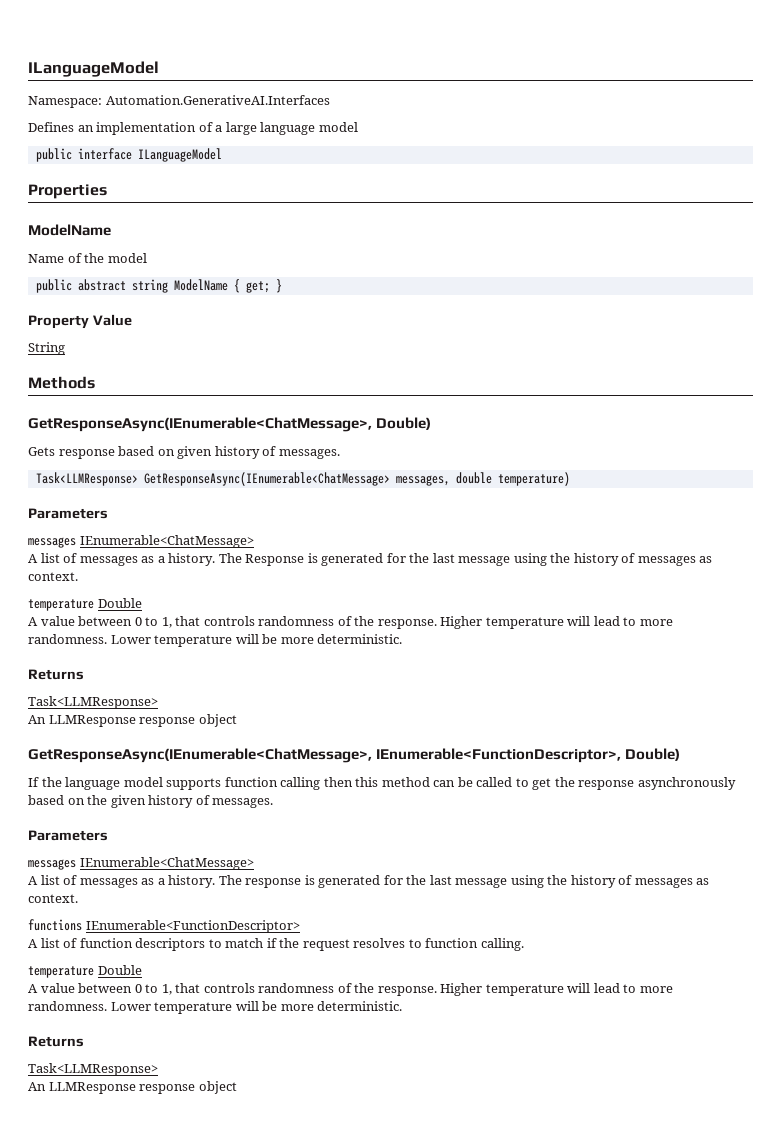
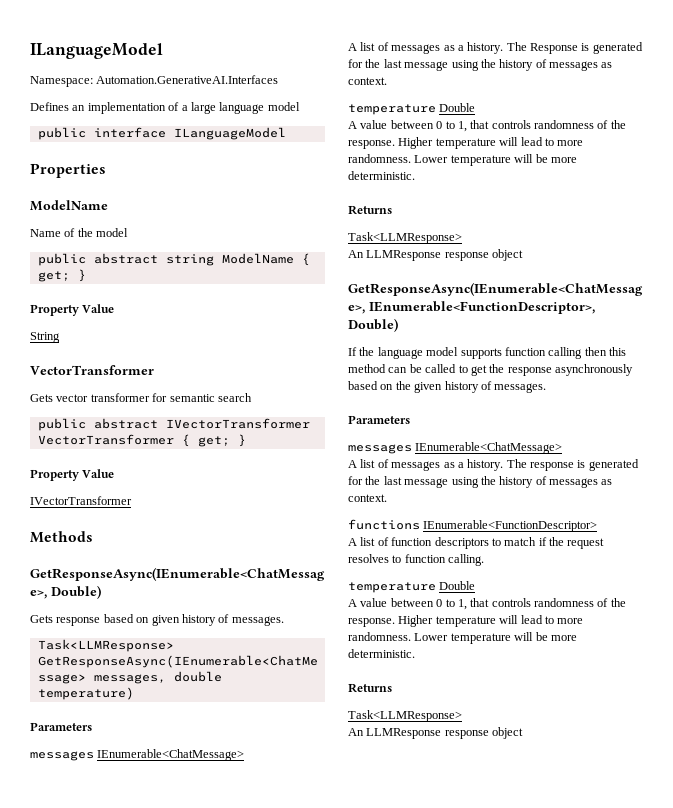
  String
+ VectorTransformer
+ Gets vector transformer for semantic search
+ public abstract IVectorTransformer VectorTransformer { get; }
+ Property Value
+ IVectorTransformer

